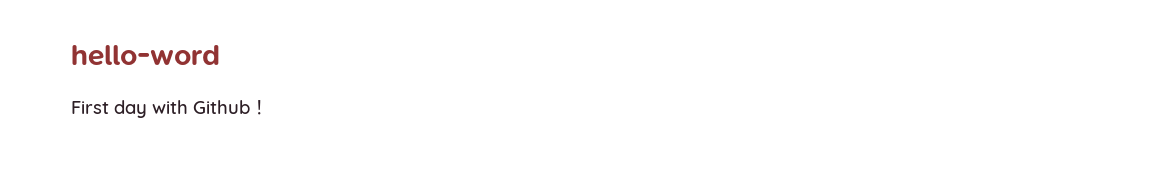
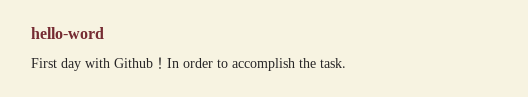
+ In order to accomplish the task.

